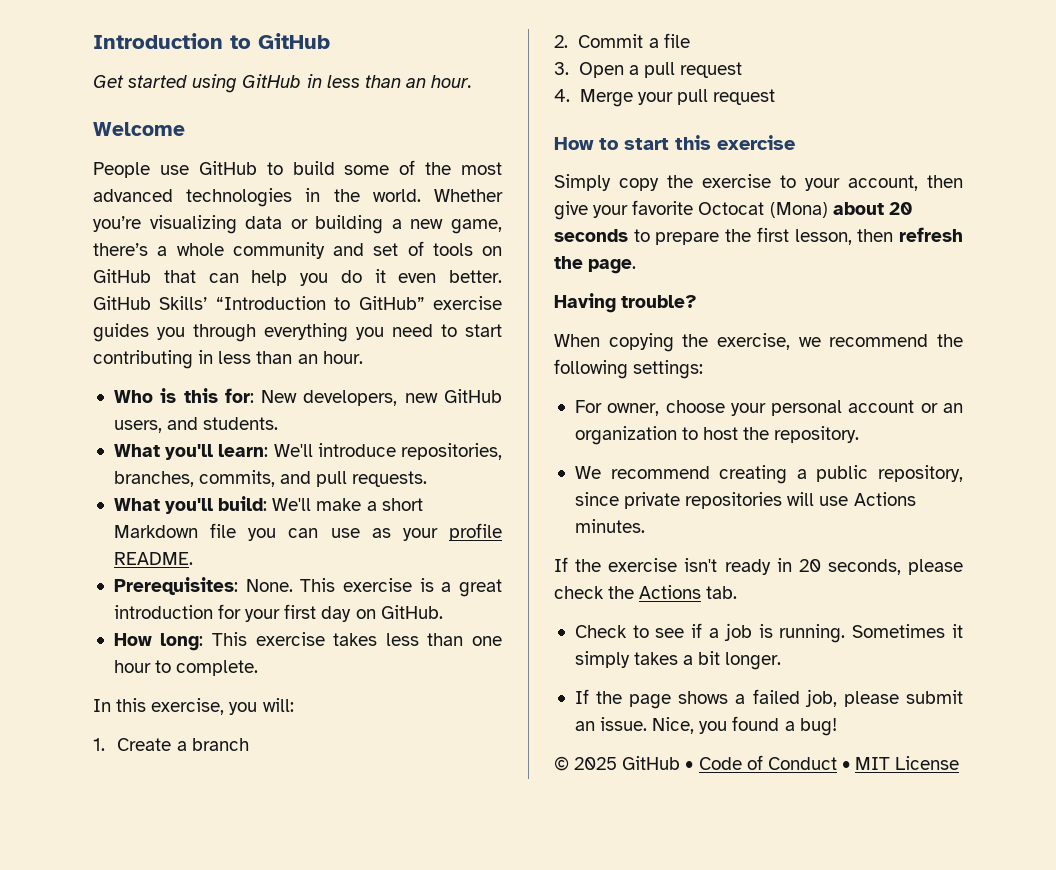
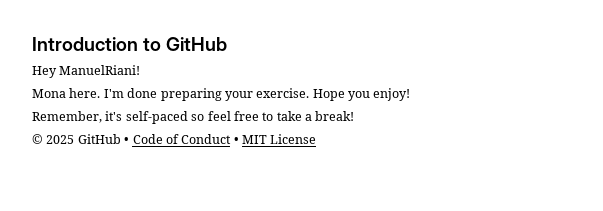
- Get started using GitHub in less than an hour.
- Welcome
- People use GitHub to build some of the most advanced technologies in the world. Whether you’re visualizing data or building a new game, there’s a whole community and set of tools on GitHub that can help you do it even better. GitHub Skills’ “Introduction to GitHub” exercise guides you through everything you need to start contributing in less than an hour.
- Who is this for: New developers, new GitHub users, and students.
- What you'll learn: We'll introduce repositories, branches, commits, and pull requests.
- What you'll build: We'll make a short Markdown file you can use as your profile README.
- Prerequisites: None. This exercise is a great introduction for your first day on GitHub.
- How long: This exercise takes less than one hour to complete.
- In this exercise, you will:
- 1. Create a branch
- 2. Commit a file
- 3. Open a pull request
- 4. Merge your pull request
- How to start this exercise
- Simply copy the exercise to your account, then give your favorite Octocat (Mona) about 20 seconds to prepare the first lesson, then refresh the page.
- Having trouble?
- When copying the exercise, we recommend the following settings:
- For owner, choose your personal account or an organization to host the repository.
- We recommend creating a public repository, since private repositories will use Actions minutes.
- If the exercise isn't ready in 20 seconds, please check the Actions tab.
- Check to see if a job is running. Sometimes it simply takes a bit longer.
- If the page shows a failed job, please submit an issue. Nice, you found a bug!
+ Hey ManuelRiani!
+ Mona here. I'm done preparing your exercise. Hope you enjoy!
+ Remember, it's self-paced so feel free to take a break!

